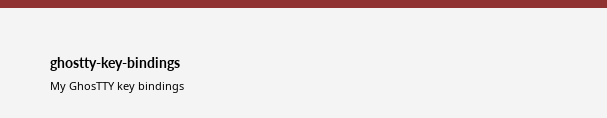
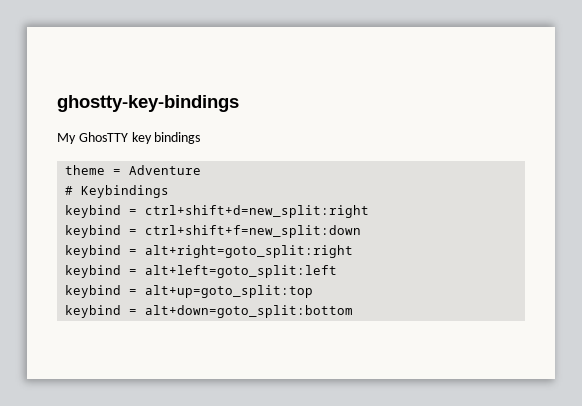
+ theme = Adventure
+ # Keybindings
+ keybind = ctrl+shift+d=new_split:right
+ keybind = ctrl+shift+f=new_split:down
+ keybind = alt+right=goto_split:right
+ keybind = alt+left=goto_split:left
+ keybind = alt+up=goto_split:top
+ keybind = alt+down=goto_split:bottom

